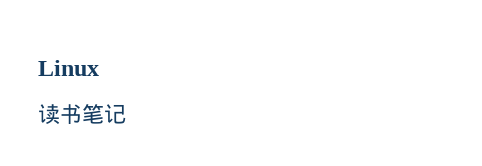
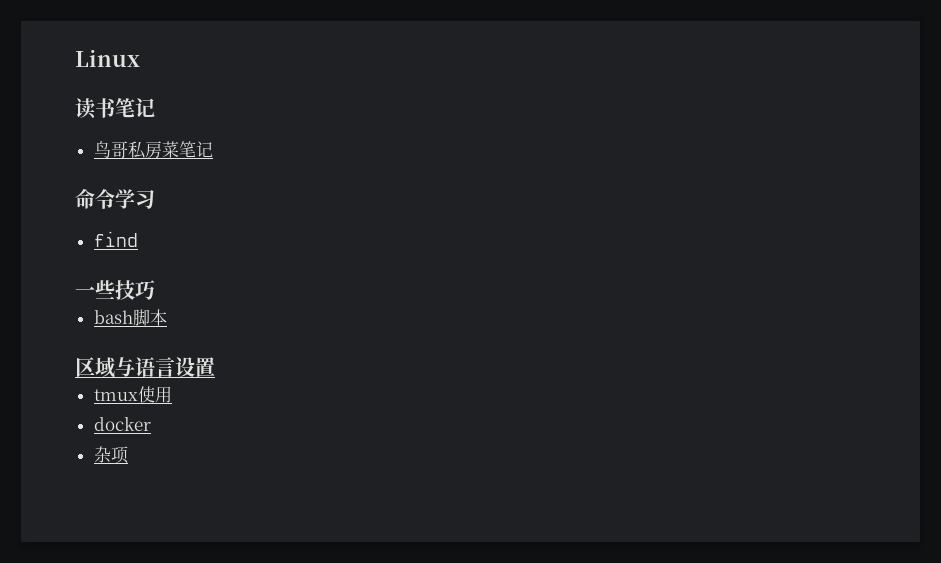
+ 鸟哥私房菜笔记
+ 命令学习
+ find
+ 一些技巧
+ bash脚本
+ 区域与语言设置
+ tmux使用
+ docker
+ 杂项

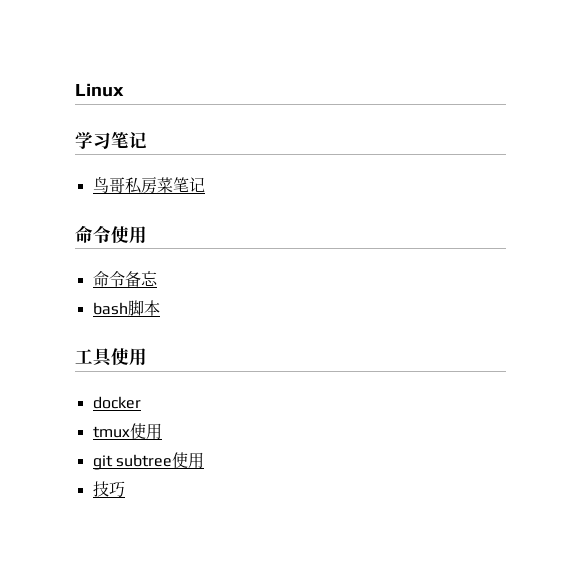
- 读书笔记
+ 学习笔记
- 命令学习
- find
- 一些技巧
+ 命令使用
+ 命令备忘
- 区域与语言设置
+ 工具使用
+ docker
- docker
- 杂项
+ git subtree使用
+ 技巧

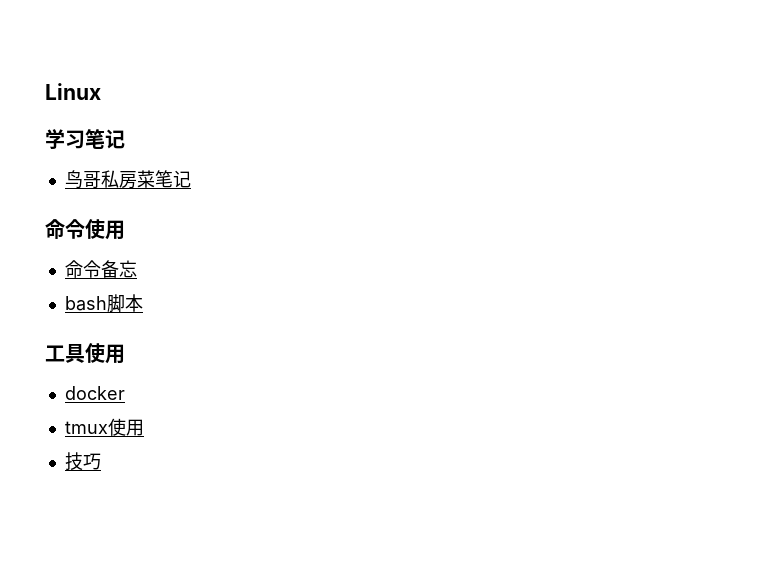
- git subtree使用

